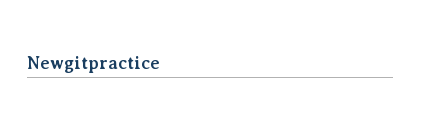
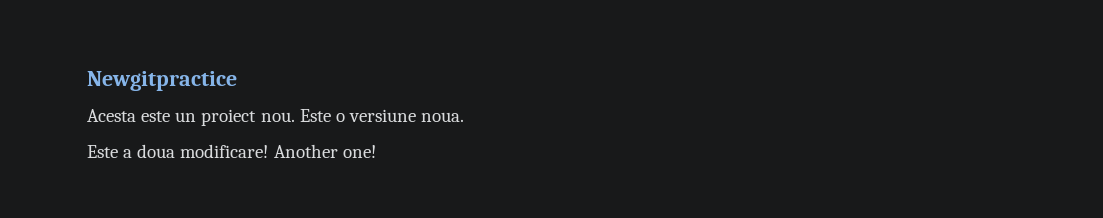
+ Acesta este un proiect nou. Este o versiune noua.
+ Este a doua modificare! Another one!

